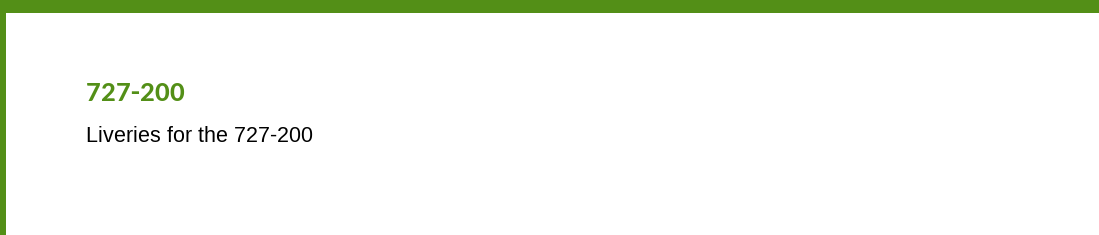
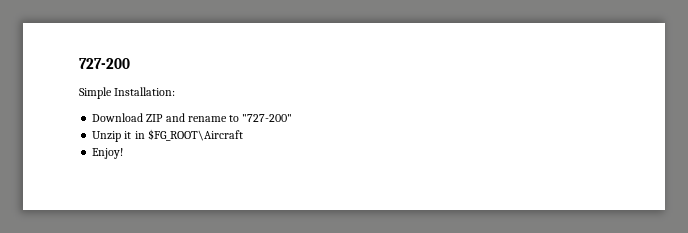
- Liveries for the 727-200
+ Simple Installation:
+ Download ZIP and rename to "727-200"
+ Unzip it in $FG_ROOT\Aircraft
+ Enjoy!

